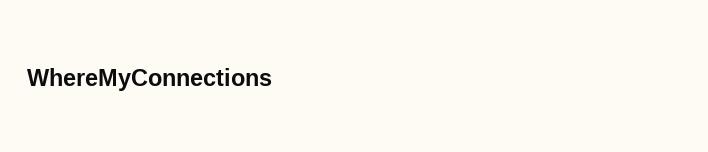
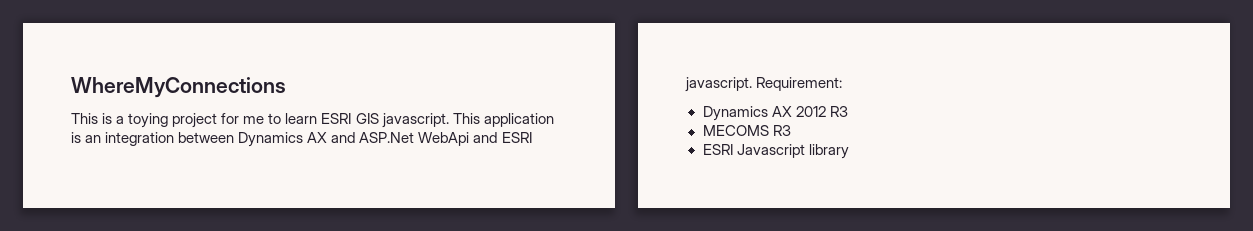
+ This is a toying project for me to learn ESRI GIS javascript. This application is an integration between Dynamics AX and ASP.Net WebApi and ESRI javascript. Requirement:
+ Dynamics AX 2012 R3
+ MECOMS R3
+ ESRI Javascript library

